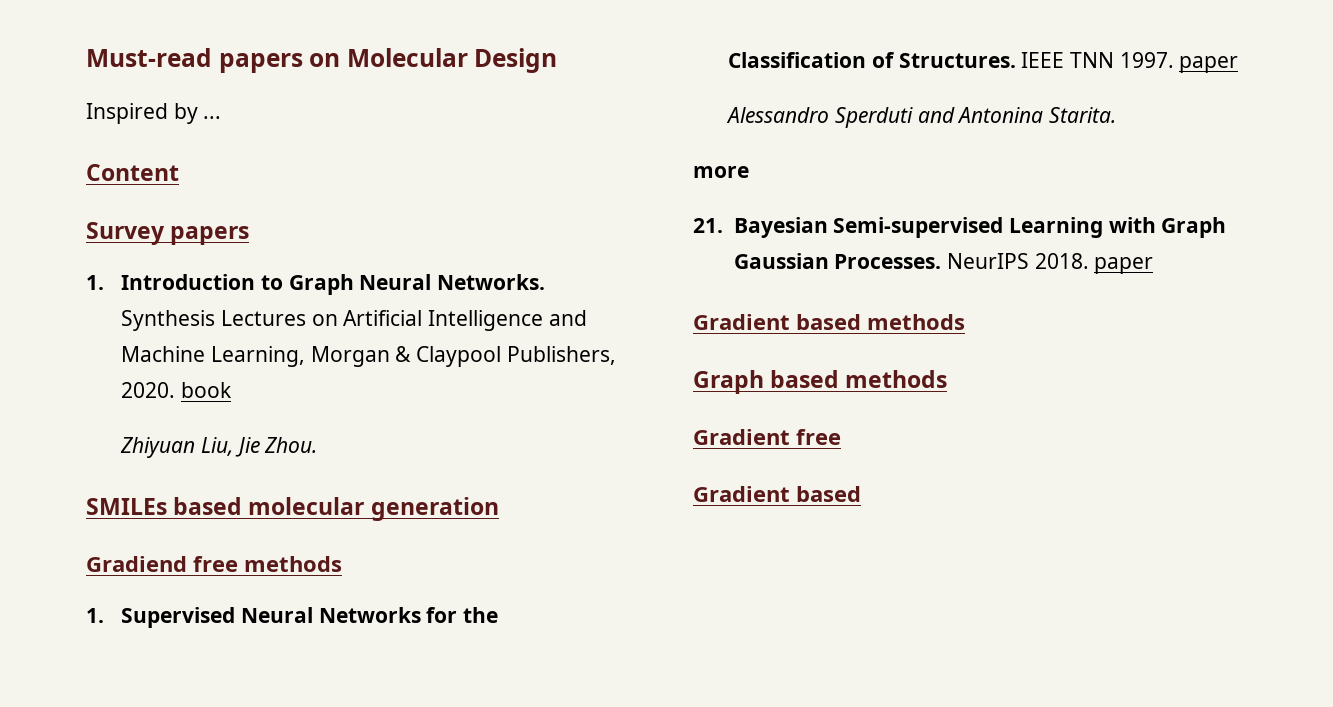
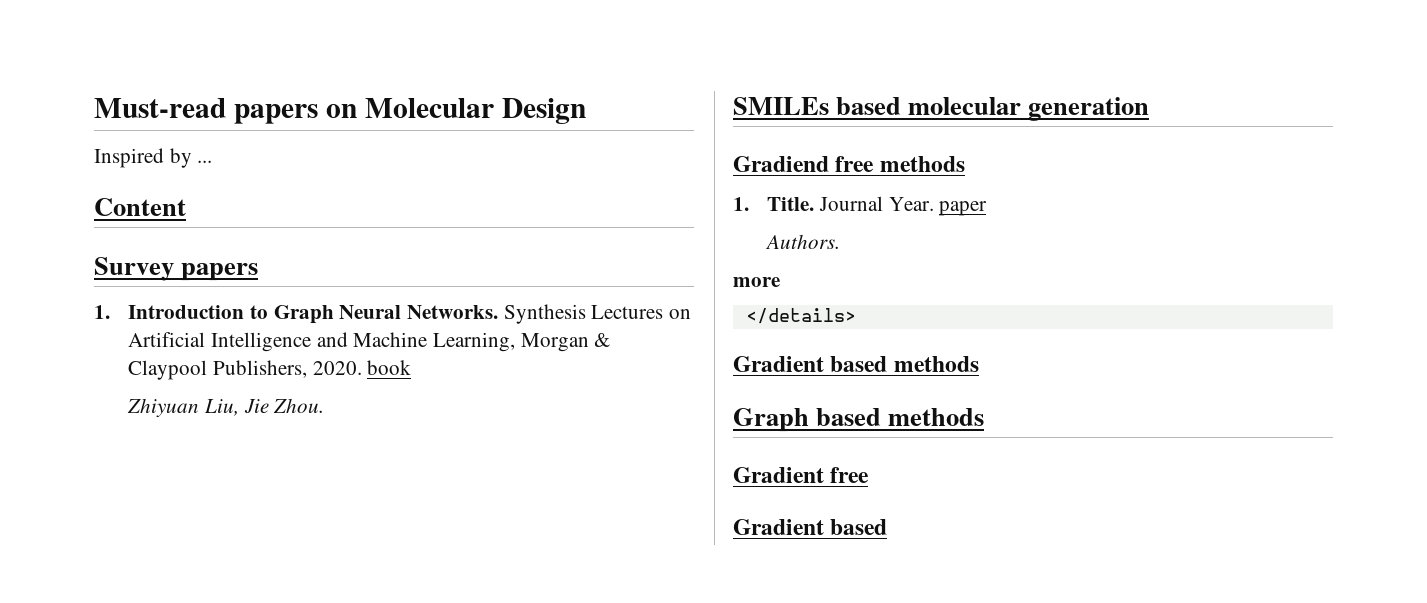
- 1. Supervised Neural Networks for the Classification of Structures. IEEE TNN 1997. paper
- Alessandro Sperduti and Antonina Starita.
+ 1. Title. Journal Year. paper
+ Authors.
  more
- 21. Bayesian Semi-supervised Learning with Graph Gaussian Processes. NeurIPS 2018. paper
+ </details>

